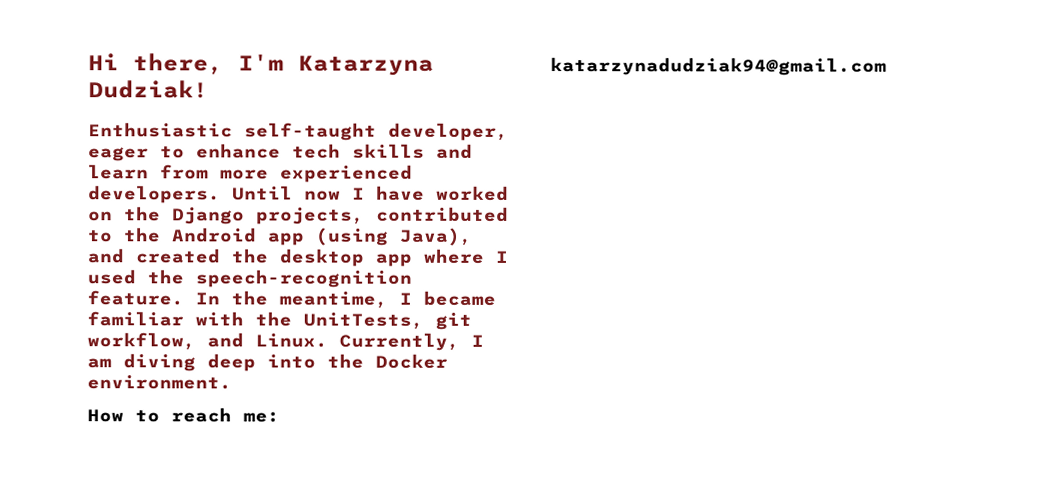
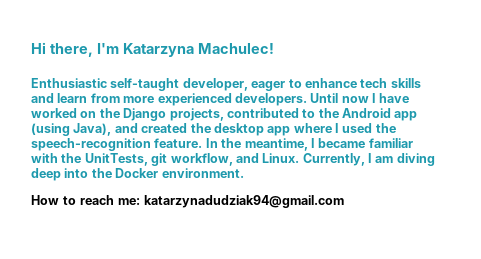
- Hi there, I'm Katarzyna Dudziak!
+ Hi there, I'm Katarzyna Machulec!

